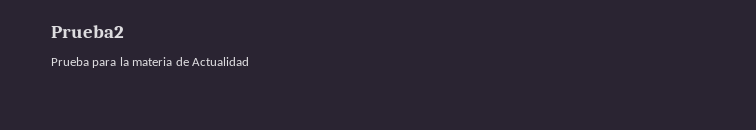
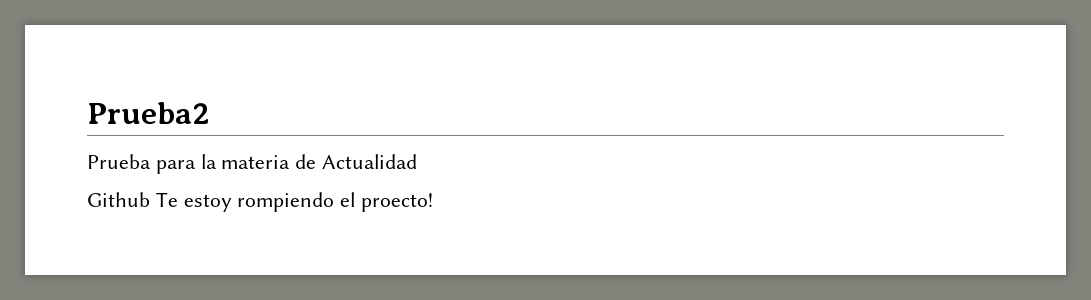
+ Github Te estoy rompiendo el proecto!

